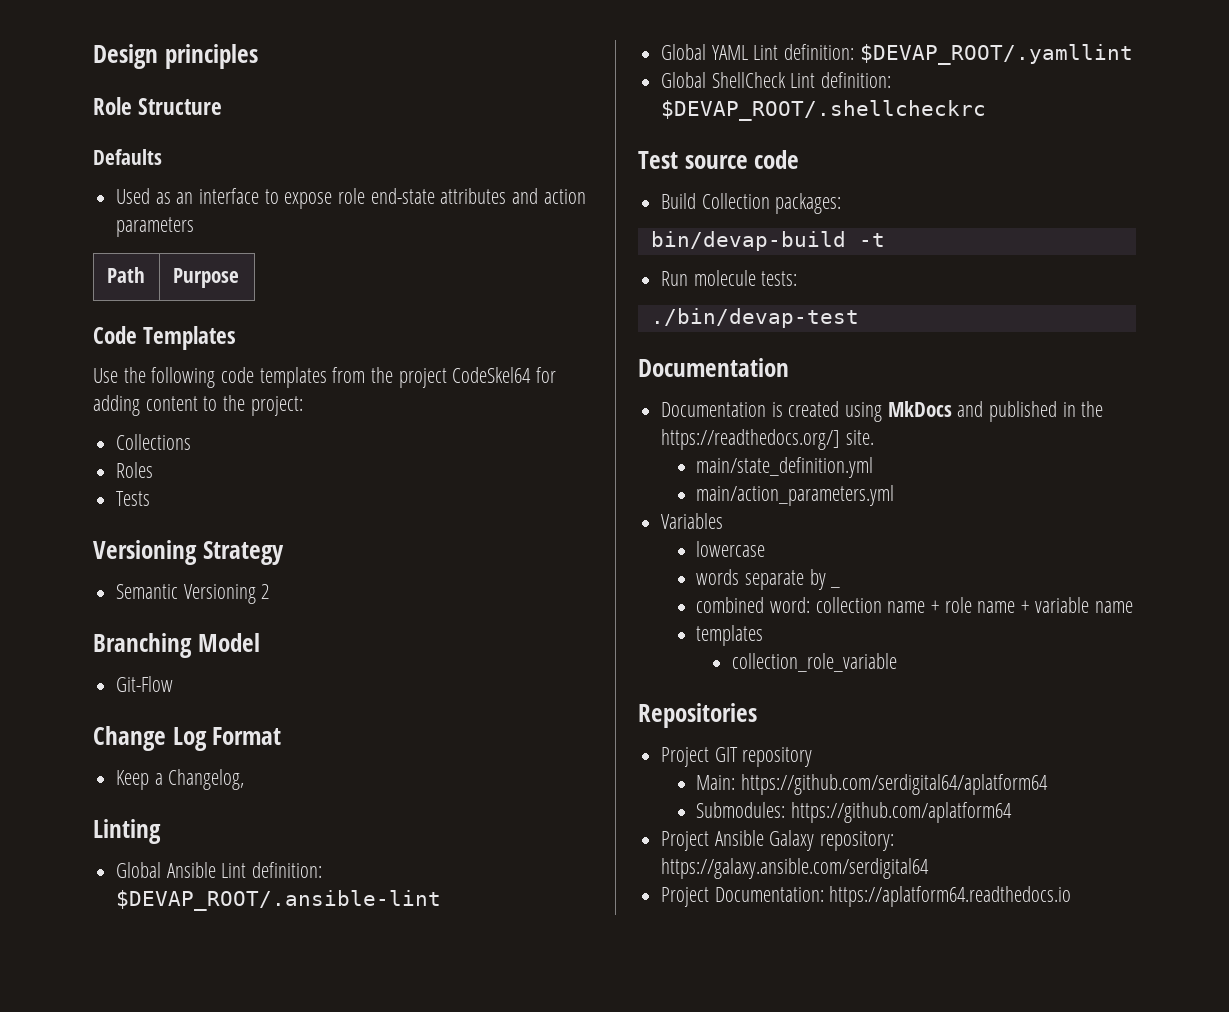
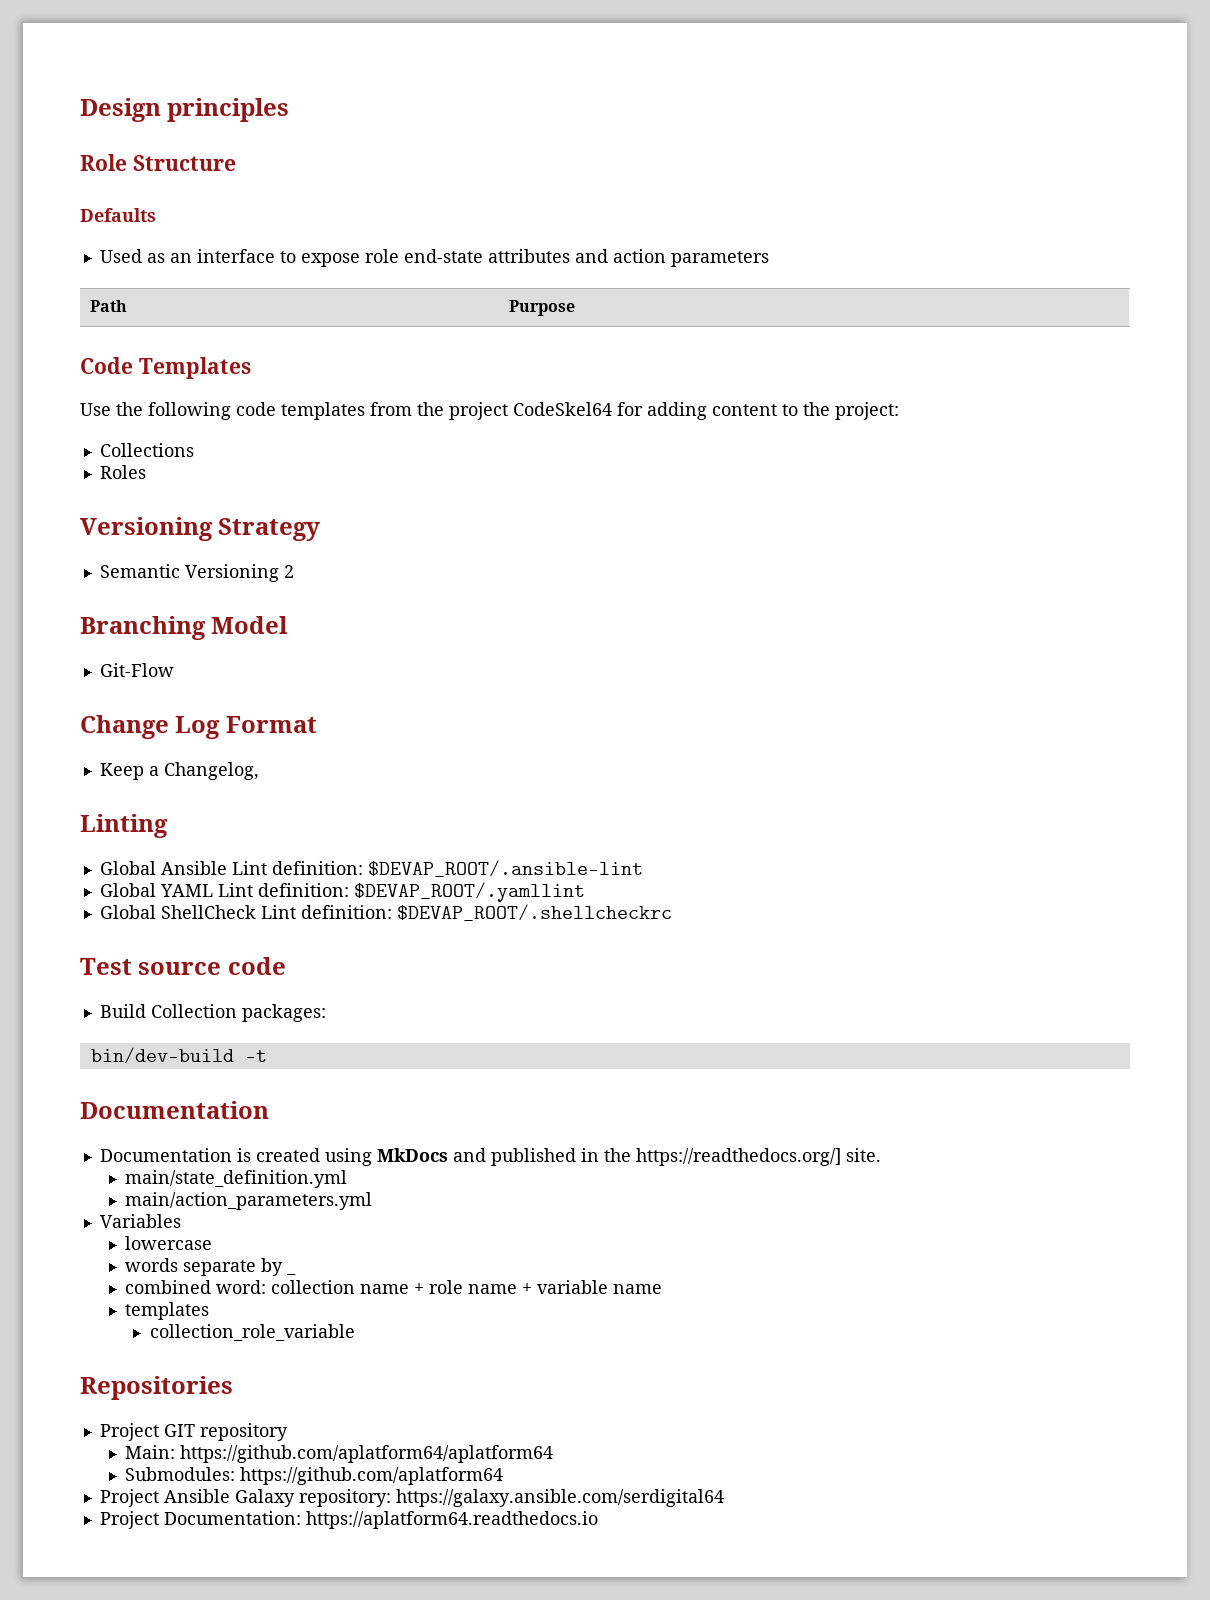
- Tests
- bin/devap-build -t
+ bin/dev-build -t
- Run molecule tests:
- ./bin/devap-test
- Main: https://github.com/serdigital64/aplatform64
+ Main: https://github.com/aplatform64/aplatform64

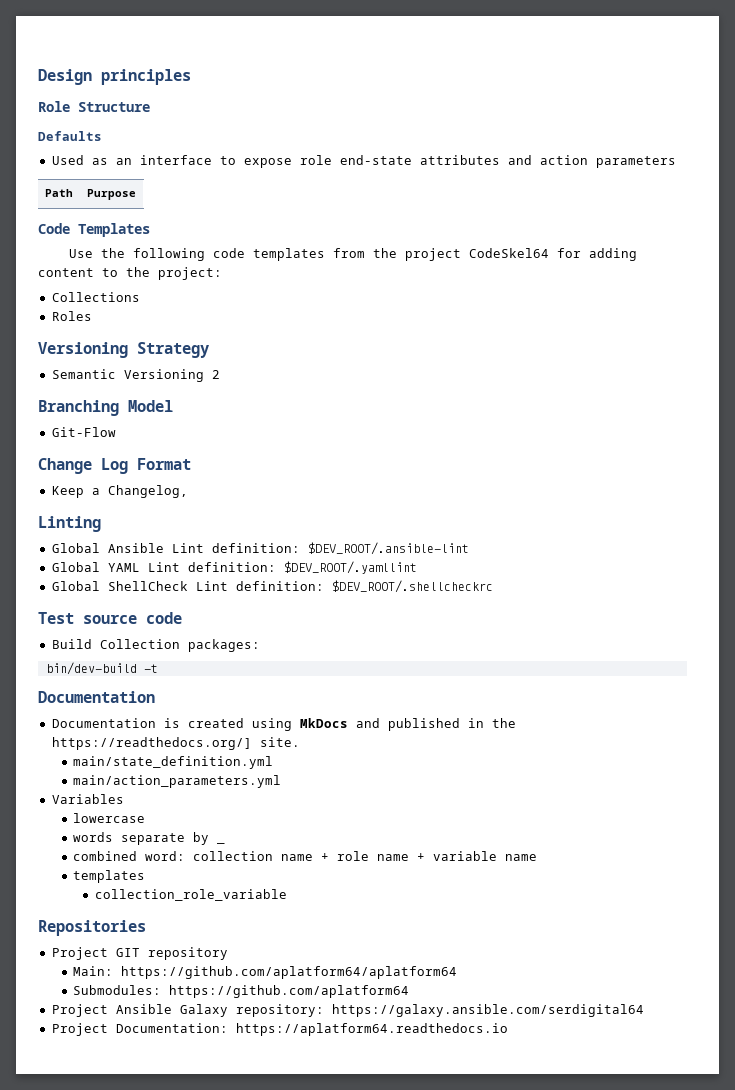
- Global Ansible Lint definition: $DEVAP_ROOT/.ansible-lint
+ Global Ansible Lint definition: $DEV_ROOT/.ansible-lint
- Global YAML Lint definition: $DEVAP_ROOT/.yamllint
+ Global YAML Lint definition: $DEV_ROOT/.yamllint
- Global ShellCheck Lint definition: $DEVAP_ROOT/.shellcheckrc
+ Global ShellCheck Lint definition: $DEV_ROOT/.shellcheckrc

